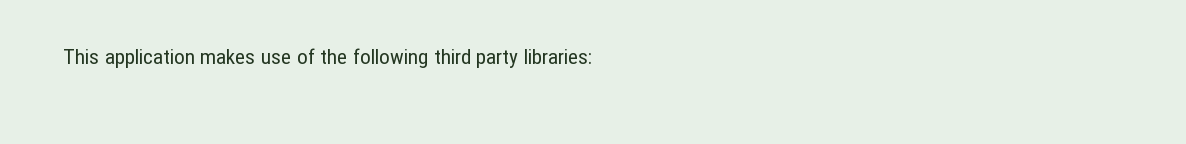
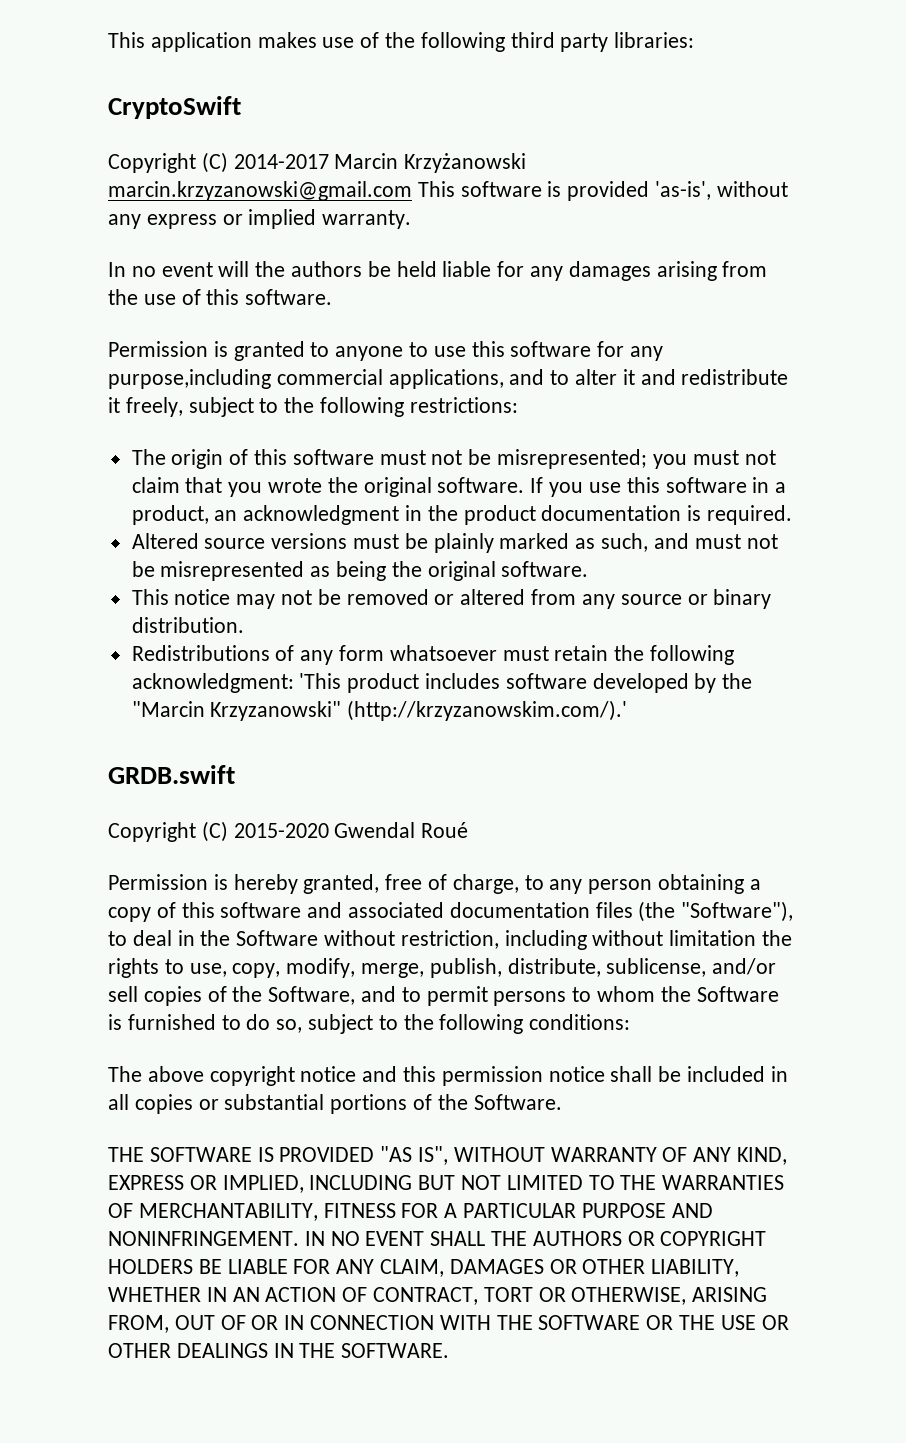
+ CryptoSwift
+ Copyright (C) 2014-2017 Marcin Krzyżanowski marcin.krzyzanowski@gmail.com This software is provided 'as-is', without any express or implied warranty.
+ In no event will the authors be held liable for any damages arising from the use of this software.
+ Permission is granted to anyone to use this software for any purpose,including commercial applications, and to alter it and redistribute it freely, subject to the following restrictions:
+ The origin of this software must not be misrepresented; you must not claim that you wrote the original software. If you use this software in a product, an acknowledgment in the product documentation is required.
+ Altered source versions must be plainly marked as such, and must not be misrepresented as being the original software.
+ This notice may not be removed or altered from any source or binary distribution.
+ Redistributions of any form whatsoever must retain the following acknowledgment: 'This product includes software developed by the "Marcin Krzyzanowski" (http://krzyzanowskim.com/).'
+ GRDB.swift
+ Copyright (C) 2015-2020 Gwendal Roué
+ Permission is hereby granted, free of charge, to any person obtaining a copy of this software and associated documentation files (the "Software"), to deal in the Software without restriction, including without limitation the rights to use, copy, modify, merge, publish, distribute, sublicense, and/or sell copies of the Software, and to permit persons to whom the Software is furnished to do so, subject to the following conditions:
+ The above copyright notice and this permission notice shall be included in all copies or substantial portions of the Software.
+ THE SOFTWARE IS PROVIDED "AS IS", WITHOUT WARRANTY OF ANY KIND, EXPRESS OR IMPLIED, INCLUDING BUT NOT LIMITED TO THE WARRANTIES OF MERCHANTABILITY, FITNESS FOR A PARTICULAR PURPOSE AND NONINFRINGEMENT. IN NO EVENT SHALL THE AUTHORS OR COPYRIGHT HOLDERS BE LIABLE FOR ANY CLAIM, DAMAGES OR OTHER LIABILITY, WHETHER IN AN ACTION OF CONTRACT, TORT OR OTHERWISE, ARISING FROM, OUT OF OR IN CONNECTION WITH THE SOFTWARE OR THE USE OR OTHER DEALINGS IN THE SOFTWARE.

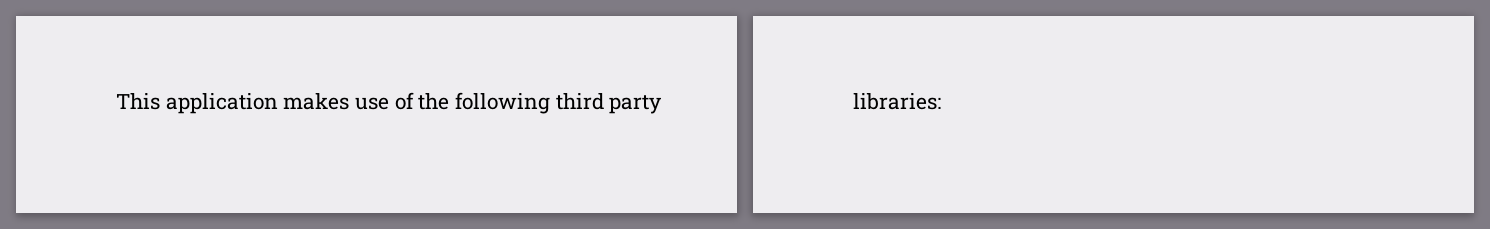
- CryptoSwift
- Copyright (C) 2014-2017 Marcin Krzyżanowski marcin.krzyzanowski@gmail.com This software is provided 'as-is', without any express or implied warranty.
- In no event will the authors be held liable for any damages arising from the use of this software.
- Permission is granted to anyone to use this software for any purpose,including commercial applications, and to alter it and redistribute it freely, subject to the following restrictions:
- The origin of this software must not be misrepresented; you must not claim that you wrote the original software. If you use this software in a product, an acknowledgment in the product documentation is required.
- Altered source versions must be plainly marked as such, and must not be misrepresented as being the original software.
- This notice may not be removed or altered from any source or binary distribution.
- Redistributions of any form whatsoever must retain the following acknowledgment: 'This product includes software developed by the "Marcin Krzyzanowski" (http://krzyzanowskim.com/).'
- GRDB.swift
- Copyright (C) 2015-2020 Gwendal Roué
- Permission is hereby granted, free of charge, to any person obtaining a copy of this software and associated documentation files (the "Software"), to deal in the Software without restriction, including without limitation the rights to use, copy, modify, merge, publish, distribute, sublicense, and/or sell copies of the Software, and to permit persons to whom the Software is furnished to do so, subject to the following conditions:
- The above copyright notice and this permission notice shall be included in all copies or substantial portions of the Software.
- THE SOFTWARE IS PROVIDED "AS IS", WITHOUT WARRANTY OF ANY KIND, EXPRESS OR IMPLIED, INCLUDING BUT NOT LIMITED TO THE WARRANTIES OF MERCHANTABILITY, FITNESS FOR A PARTICULAR PURPOSE AND NONINFRINGEMENT. IN NO EVENT SHALL THE AUTHORS OR COPYRIGHT HOLDERS BE LIABLE FOR ANY CLAIM, DAMAGES OR OTHER LIABILITY, WHETHER IN AN ACTION OF CONTRACT, TORT OR OTHERWISE, ARISING FROM, OUT OF OR IN CONNECTION WITH THE SOFTWARE OR THE USE OR OTHER DEALINGS IN THE SOFTWARE.

